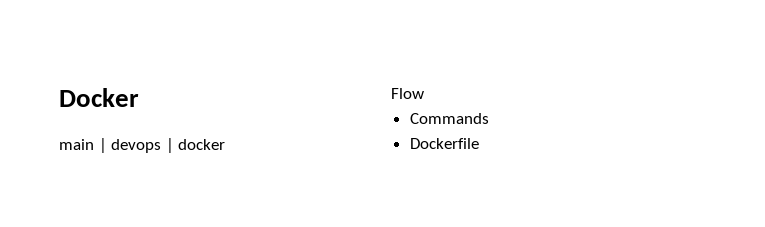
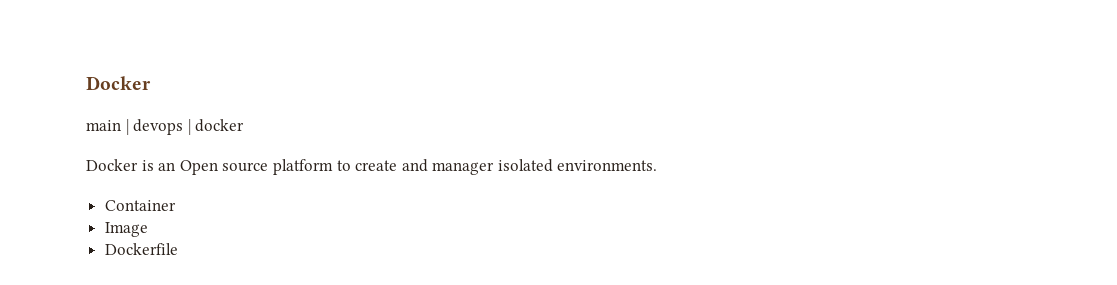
- Flow
- Commands
+ Docker is an Open source platform to create and manager isolated environments.
+ Container
+ Image

